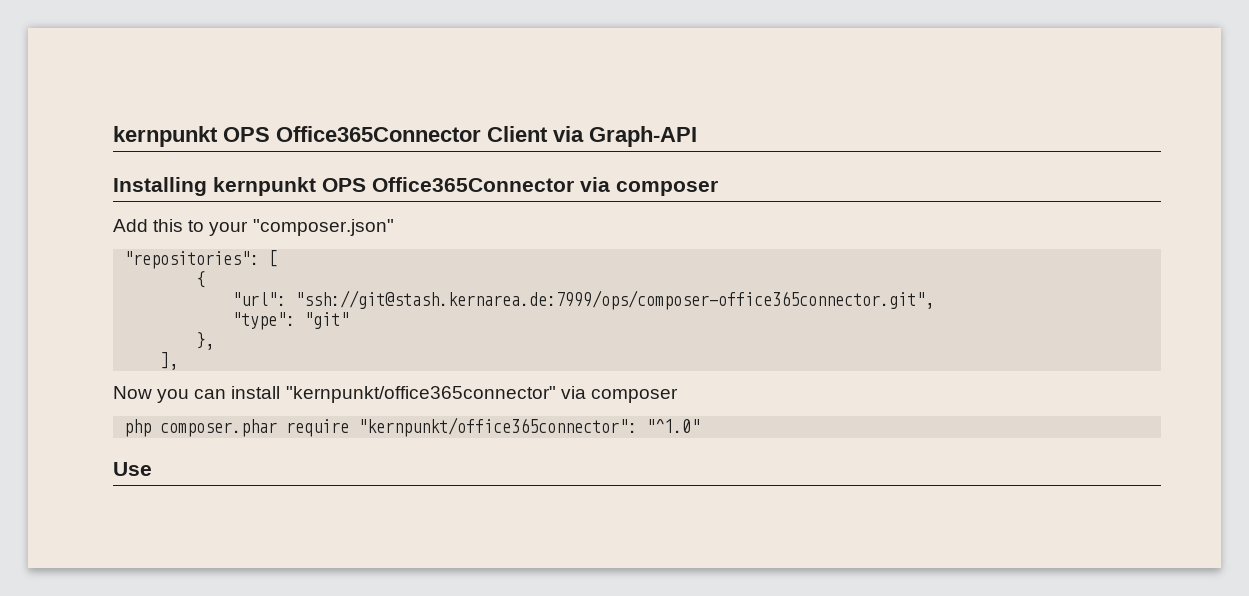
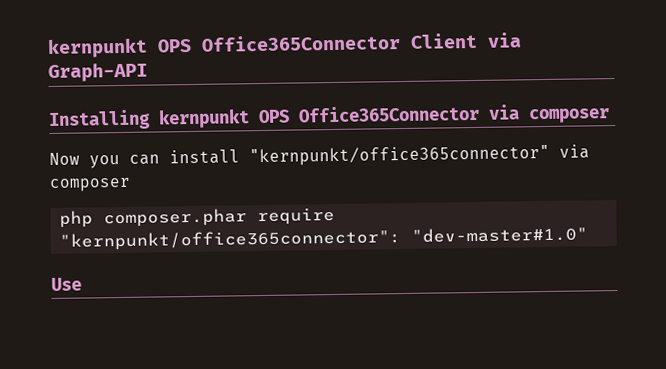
- Add this to your "composer.json"
- "repositories": [
- {
- "url": "ssh://git@stash.kernarea.de:7999/ops/composer-office365connector.git",
- "type": "git"
- },
- ],
- php composer.phar require "kernpunkt/office365connector": "^1.0"
+ php composer.phar require "kernpunkt/office365connector": "dev-master#1.0"

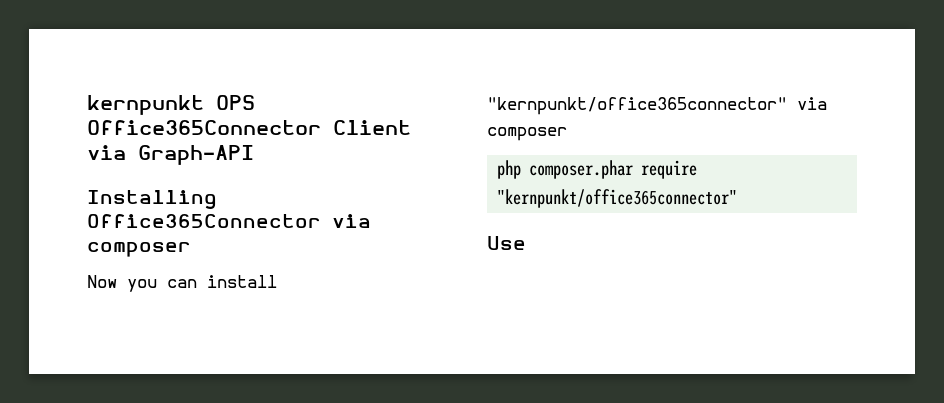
- Installing kernpunkt OPS Office365Connector via composer
+ Installing Office365Connector via composer
- php composer.phar require "kernpunkt/office365connector": "dev-master#1.0"
+ php composer.phar require "kernpunkt/office365connector"

